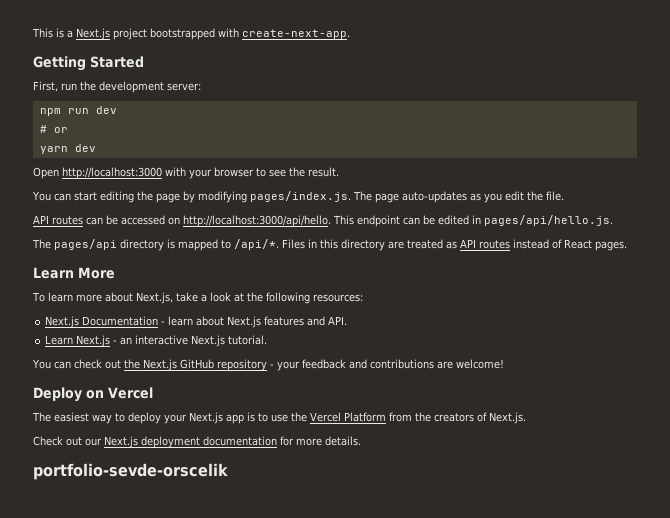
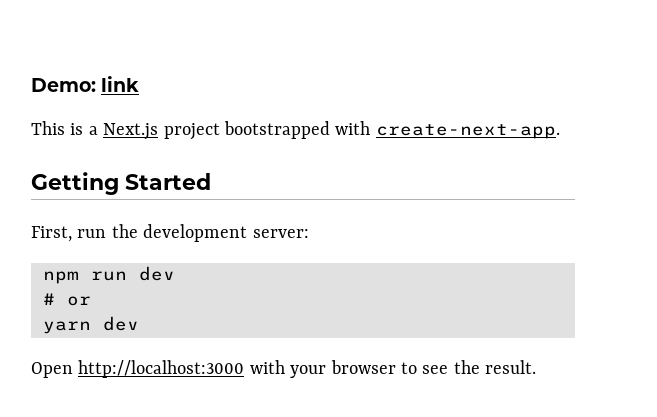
+ Demo: link
- You can start editing the page by modifying pages/index.js. The page auto-updates as you edit the file.
- API routes can be accessed on http://localhost:3000/api/hello. This endpoint can be edited in pages/api/hello.js.
- The pages/api directory is mapped to /api/*. Files in this directory are treated as API routes instead of React pages.
- Learn More
- To learn more about Next.js, take a look at the following resources:
- Next.js Documentation - learn about Next.js features and API.
- Learn Next.js - an interactive Next.js tutorial.
- You can check out the Next.js GitHub repository - your feedback and contributions are welcome!
- Deploy on Vercel
- The easiest way to deploy your Next.js app is to use the Vercel Platform from the creators of Next.js.
- Check out our Next.js deployment documentation for more details.
- portfolio-sevde-orscelik

